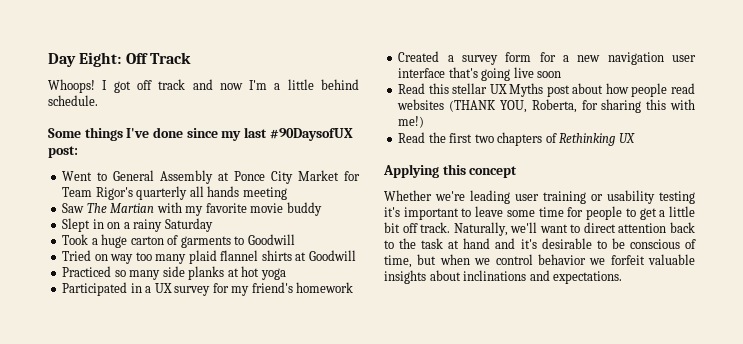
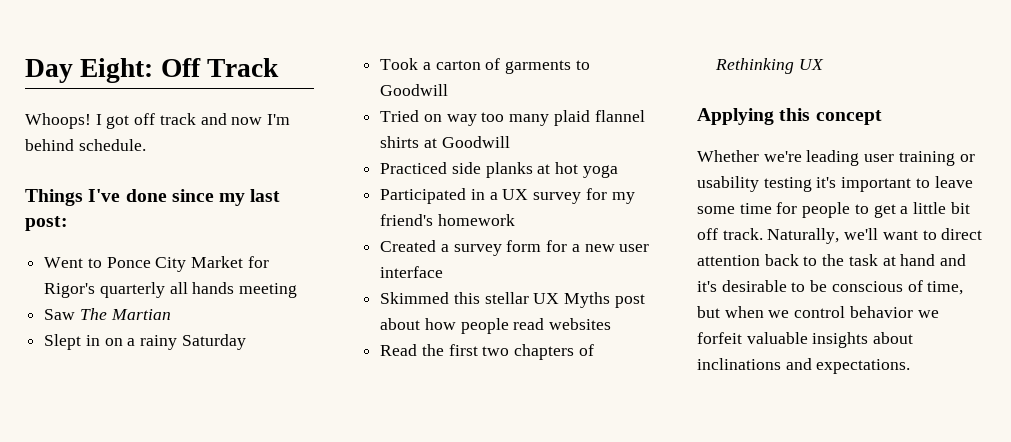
- I got off track and now I'm a little behind schedule.
+ I got off track and now I'm behind schedule.
- Some things I've done since my last #90DaysofUX post:
+ Things I've done since my last post:
- Went to General Assembly at Ponce City Market for Team Rigor's quarterly all hands meeting
+ Went to Ponce City Market for Rigor's quarterly all hands meeting
- Saw The Martian with my favorite movie buddy
+ Saw The Martian
- Took a huge carton of garments to Goodwill
+ Took a carton of garments to Goodwill
- Practiced so many side planks at hot yoga
+ Practiced side planks at hot yoga
- Created a survey form for a new navigation user interface that's going live soon
- Read this stellar UX Myths post about how people read websites (THANK YOU, Roberta, for sharing this with me!)
+ Created a survey form for a new user interface
+ Skimmed this stellar UX Myths post about how people read websites

